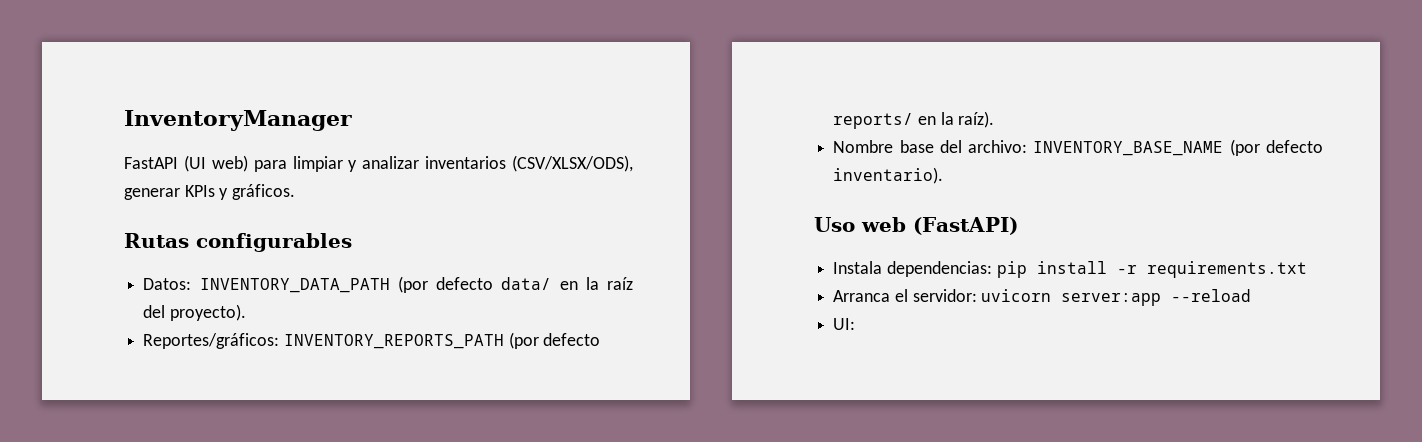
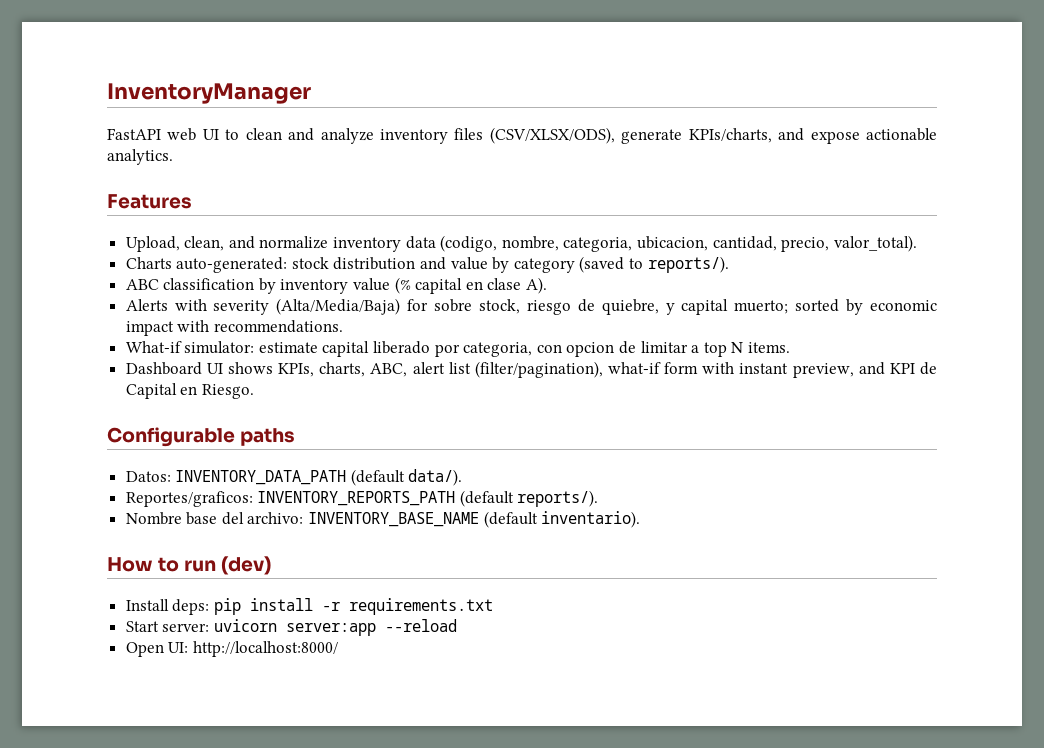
- FastAPI (UI web) para limpiar y analizar inventarios (CSV/XLSX/ODS), generar KPIs y gráficos.
- Rutas configurables
- Datos: INVENTORY_DATA_PATH (por defecto data/ en la raíz del proyecto).
- Reportes/gráficos: INVENTORY_REPORTS_PATH (por defecto reports/ en la raíz).
+ FastAPI web UI to clean and analyze inventory files (CSV/XLSX/ODS), generate KPIs/charts, and expose actionable analytics.
+ Features
+ Upload, clean, and normalize inventory data (codigo, nombre, categoria, ubicacion, cantidad, precio, valor_total).
+ Charts auto-generated: stock distribution and value by category (saved to reports/).
+ ABC classification by inventory value (% capital en clase A).
+ Alerts with severity (Alta/Media/Baja) for sobre stock, riesgo de quiebre, y capital muerto; sorted by economic impact with recommendations.
+ What-if simulator: estimate capital liberado por categoria, con opcion de limitar a top N items.
+ Dashboard UI shows KPIs, charts, ABC, alert list (filter/pagination), what-if form with instant preview, and KPI de Capital en Riesgo.
+ Configurable paths
+ Datos: INVENTORY_DATA_PATH (default data/).
+ Reportes/graficos: INVENTORY_REPORTS_PATH (default reports/).
- Nombre base del archivo: INVENTORY_BASE_NAME (por defecto inventario).
+ Nombre base del archivo: INVENTORY_BASE_NAME (default inventario).
- Uso web (FastAPI)
- Instala dependencias: pip install -r requirements.txt
+ How to run (dev)
+ Install deps: pip install -r requirements.txt
- Arranca el servidor: uvicorn server:app --reload
+ Start server: uvicorn server:app --reload
- UI:
+ Open UI: http://localhost:8000/

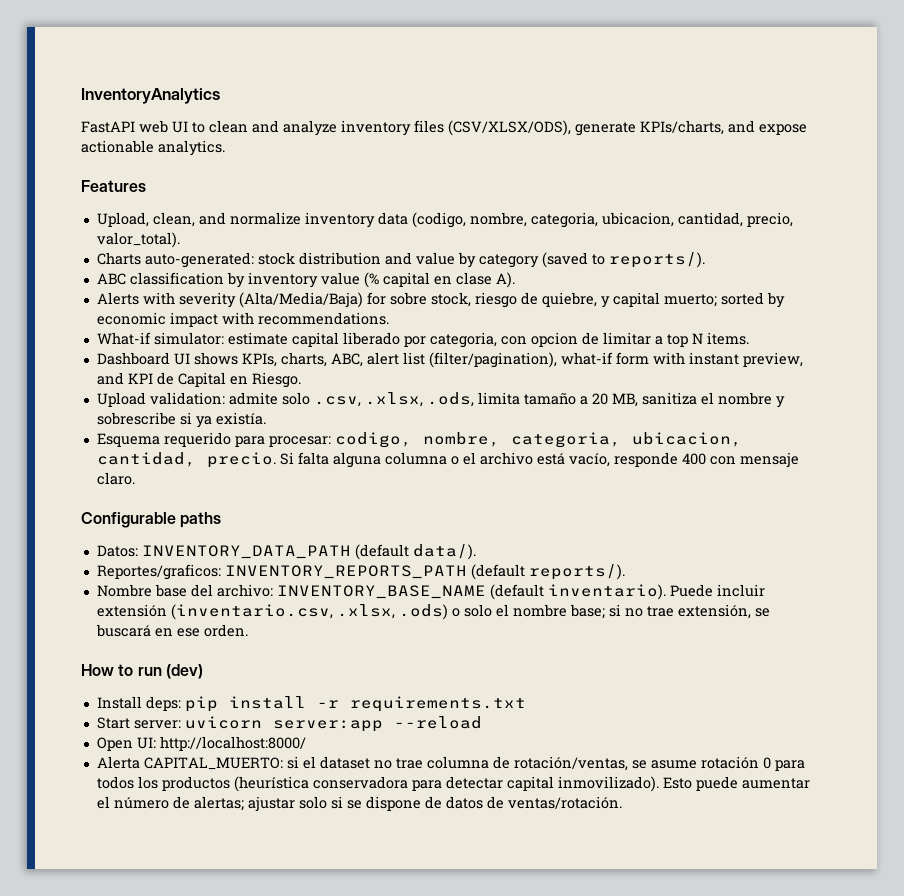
- InventoryManager
+ InventoryAnalytics
+ Upload validation: admite solo .csv, .xlsx, .ods, limita tamaño a 20 MB, sanitiza el nombre y sobrescribe si ya existía.
+ Esquema requerido para procesar: codigo, nombre, categoria, ubicacion, cantidad, precio. Si falta alguna columna o el archivo está vacío, responde 400 con mensaje claro.
+ Puede incluir extensión (inventario.csv, .xlsx, .ods) o solo el nombre base; si no trae extensión, se buscará en ese orden.
+ Alerta CAPITAL_MUERTO: si el dataset no trae columna de rotación/ventas, se asume rotación 0 para todos los productos (heurística conservadora para detectar capital inmovilizado). Esto puede aumentar el número de alertas; ajustar solo si se dispone de datos de ventas/rotación.

